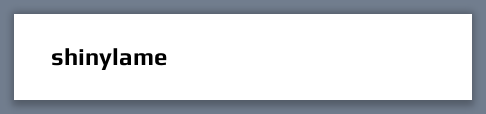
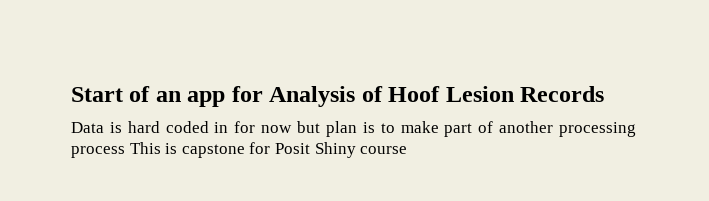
- shinylame
+ Start of an app for Analysis of Hoof Lesion Records
+ Data is hard coded in for now but plan is to make part of another processing process This is capstone for Posit Shiny course

